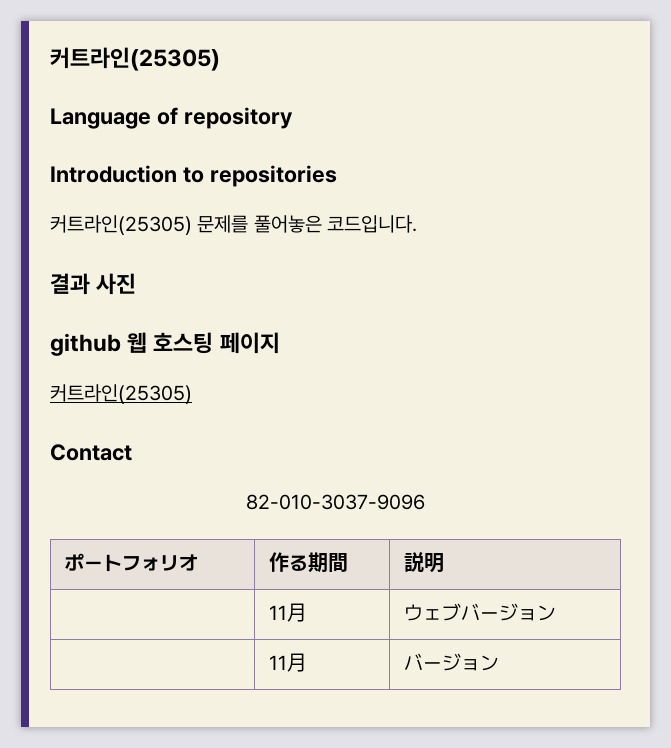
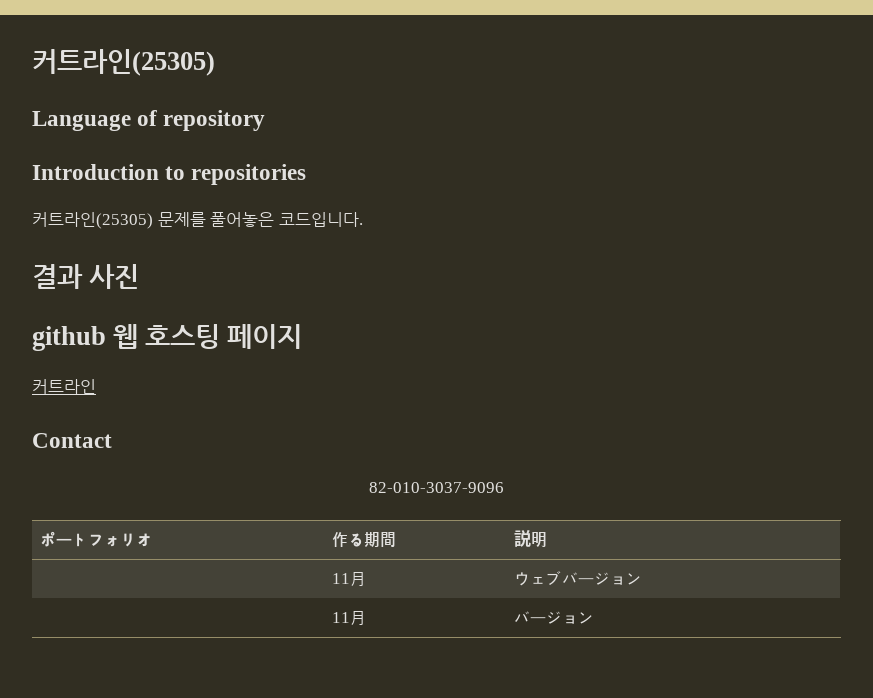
  github 웹 호스팅 페이지
- 커트라인(25305)
+ 커트라인

